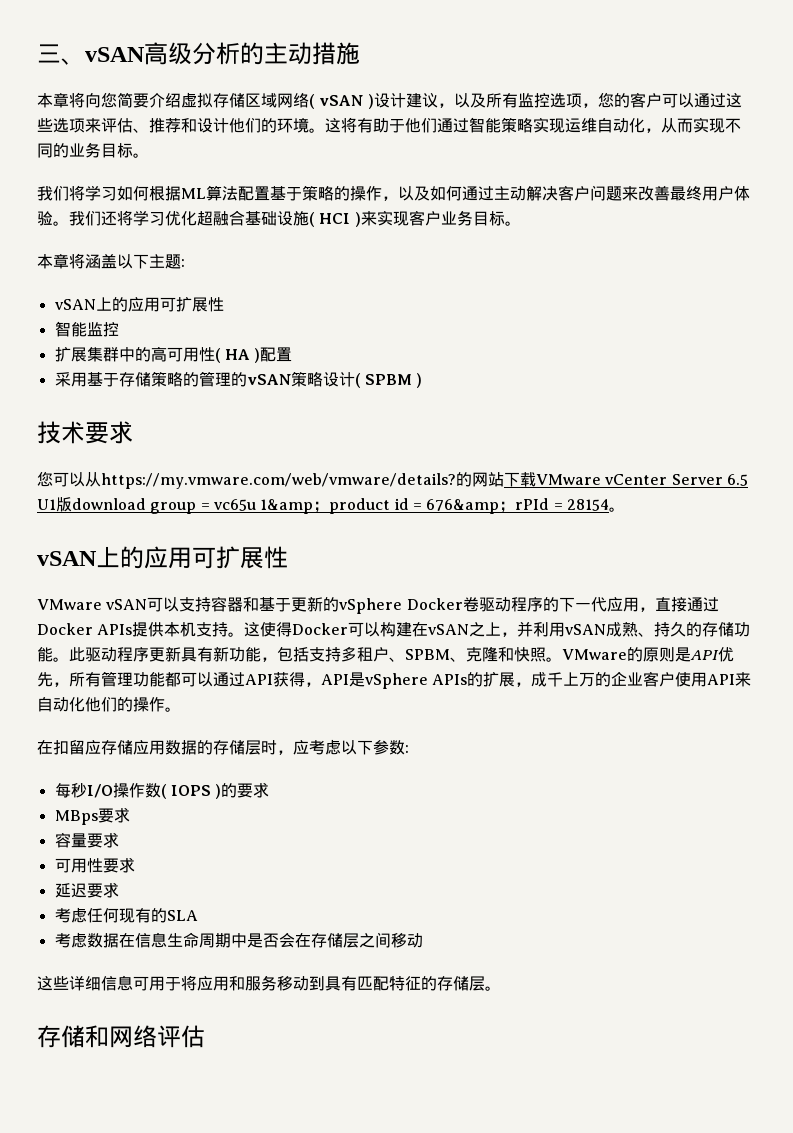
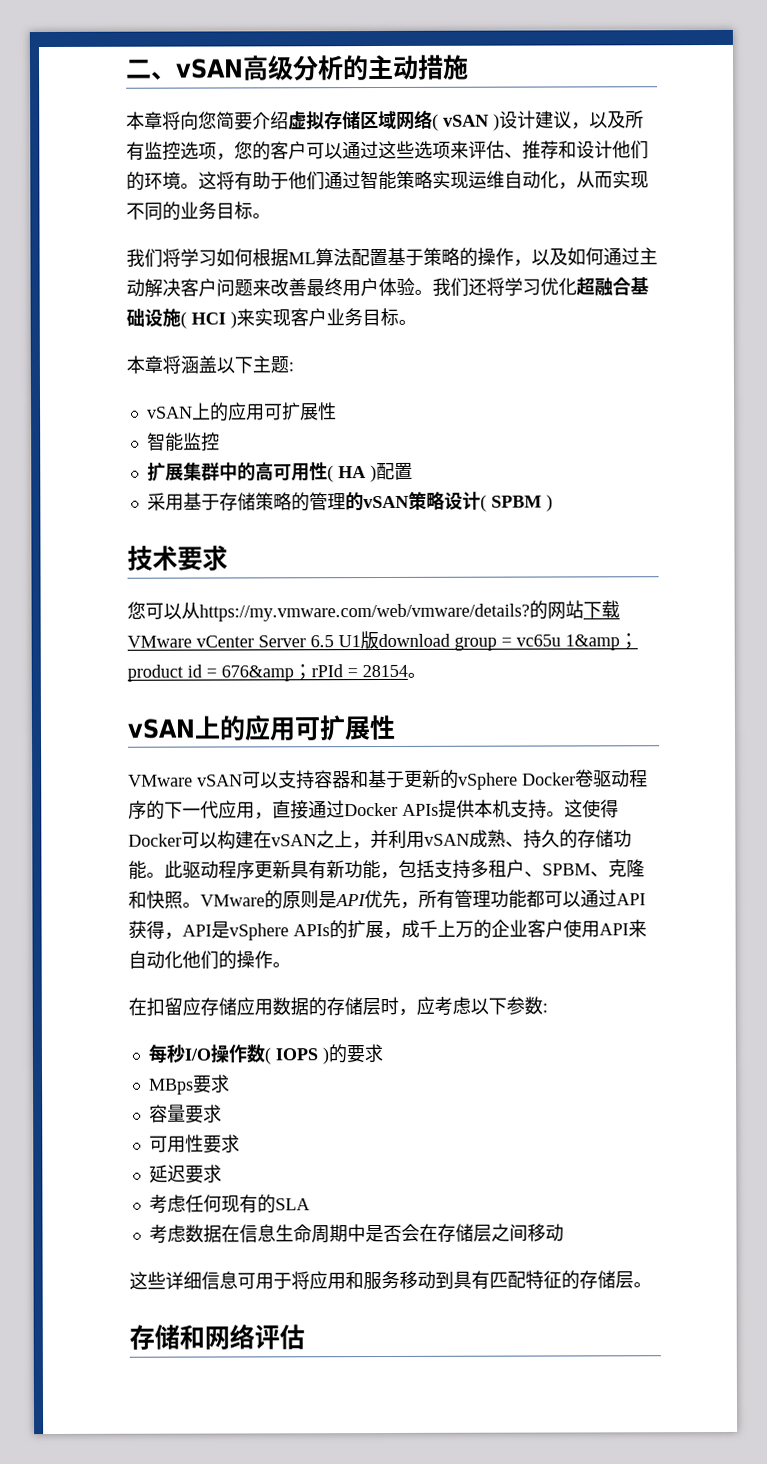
- 三、vSAN高级分析的主动措施
+ 二、vSAN高级分析的主动措施

